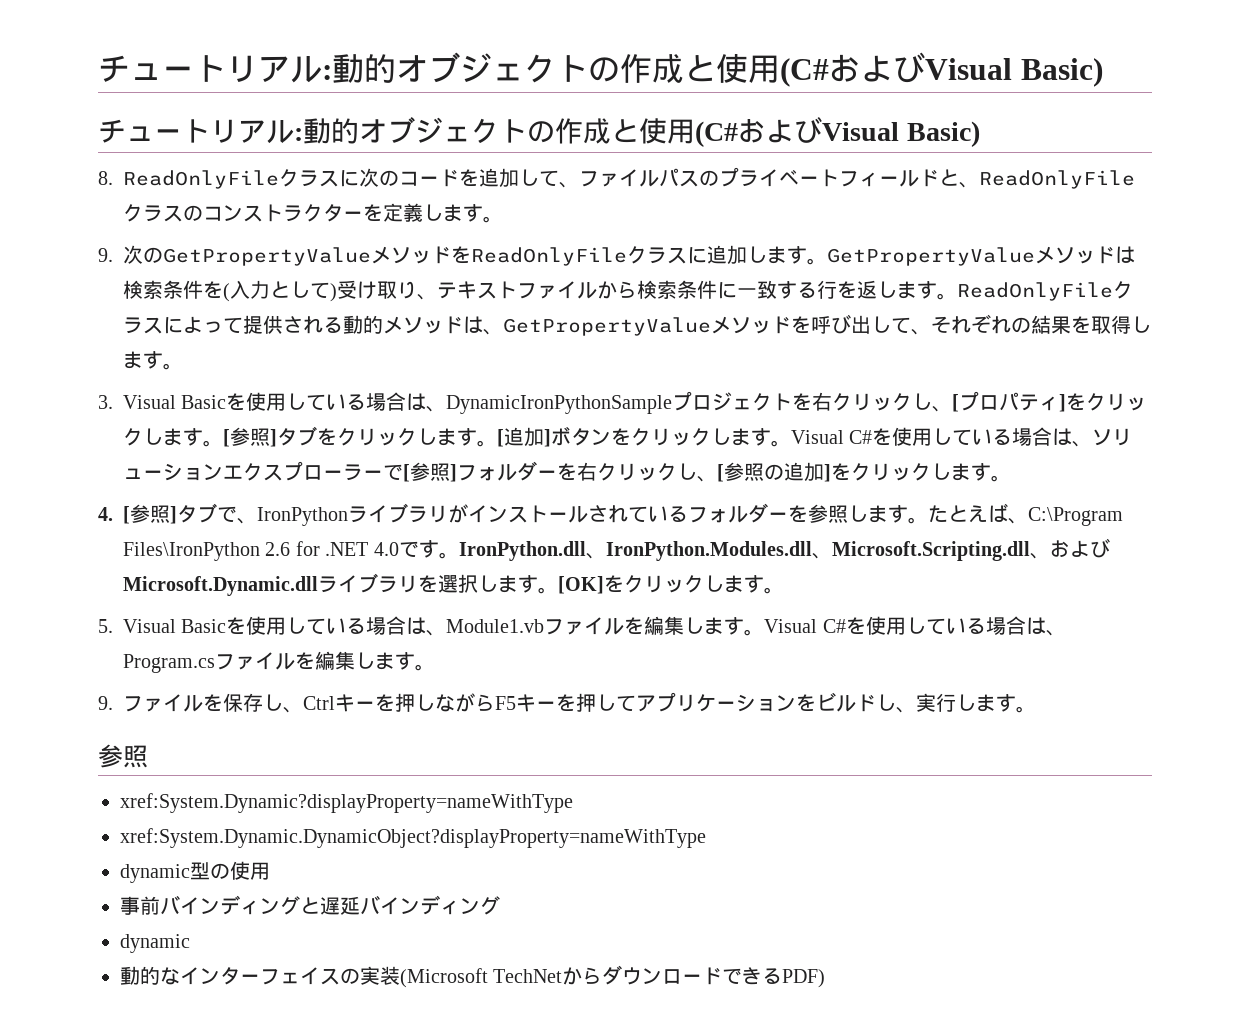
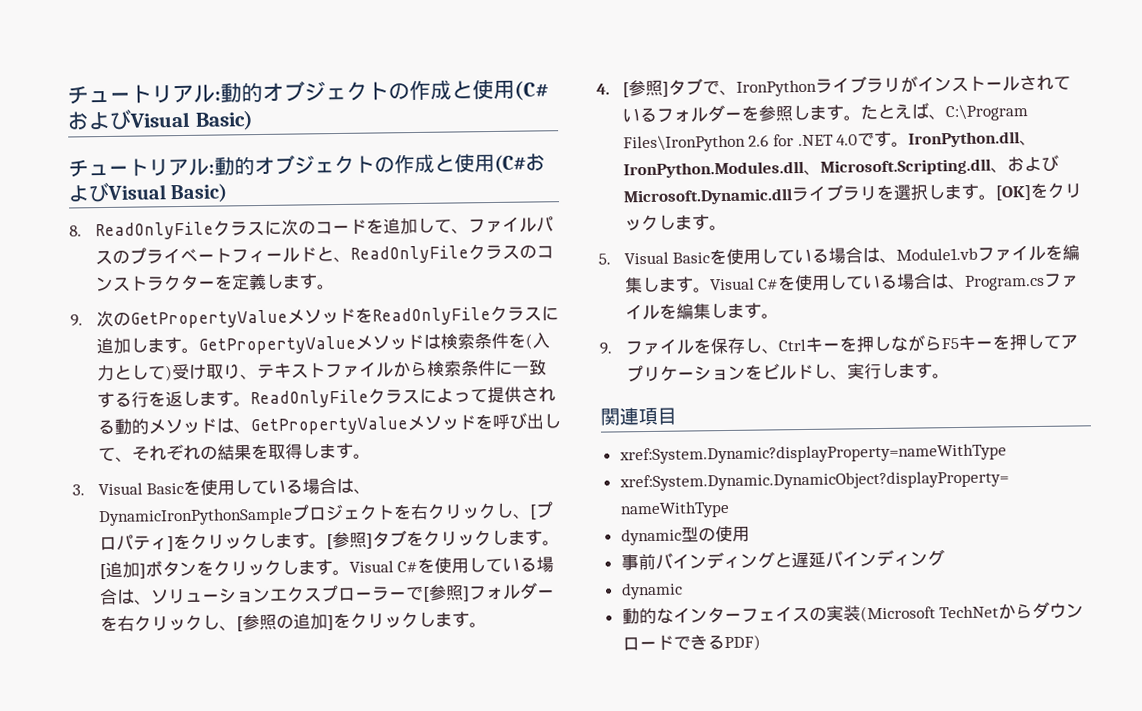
  9.ファイルを保存し、Ctrlキーを押しながらF5キーを押してアプリケーションをビルドし、実行します。
- 参照
+ 関連項目

